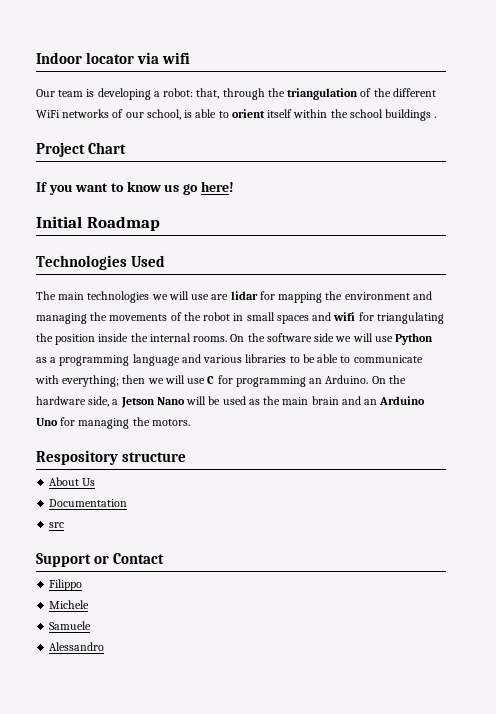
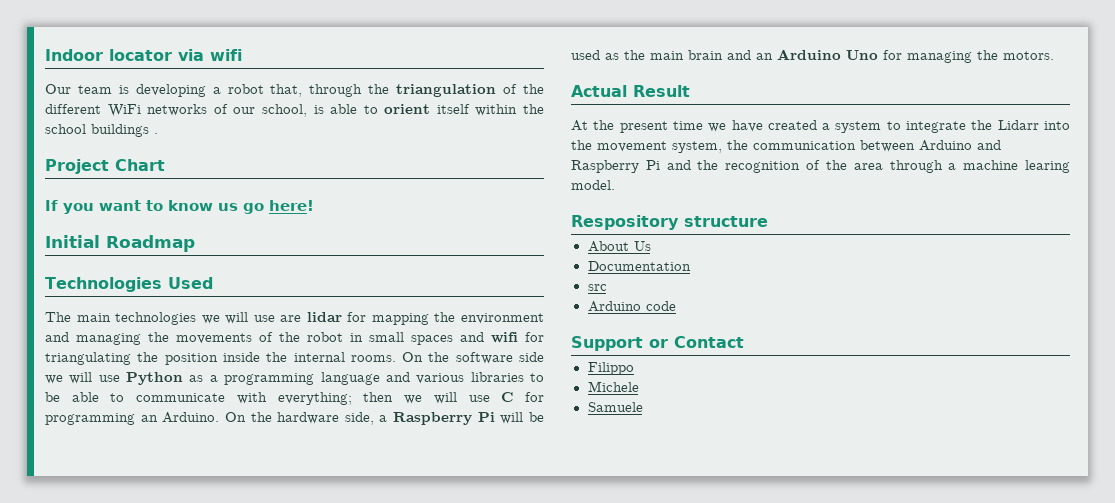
- Our team is developing a robot: that, through the triangulation of the different WiFi networks of our school, is able to orient itself within the school buildings .
+ Our team is developing a robot that, through the triangulation of the different WiFi networks of our school, is able to orient itself within the school buildings .
- On the hardware side, a Jetson Nano will be used as the main brain and an Arduino Uno for managing the motors.
+ On the hardware side, a Raspberry Pi will be used as the main brain and an Arduino Uno for managing the motors.
+ Actual Result
+ At the present time we have created a system to integrate the Lidarr into the movement system, the communication between Arduino and Raspberry Pi and the recognition of the area through a machine learing model.
+ Arduino code
- Alessandro

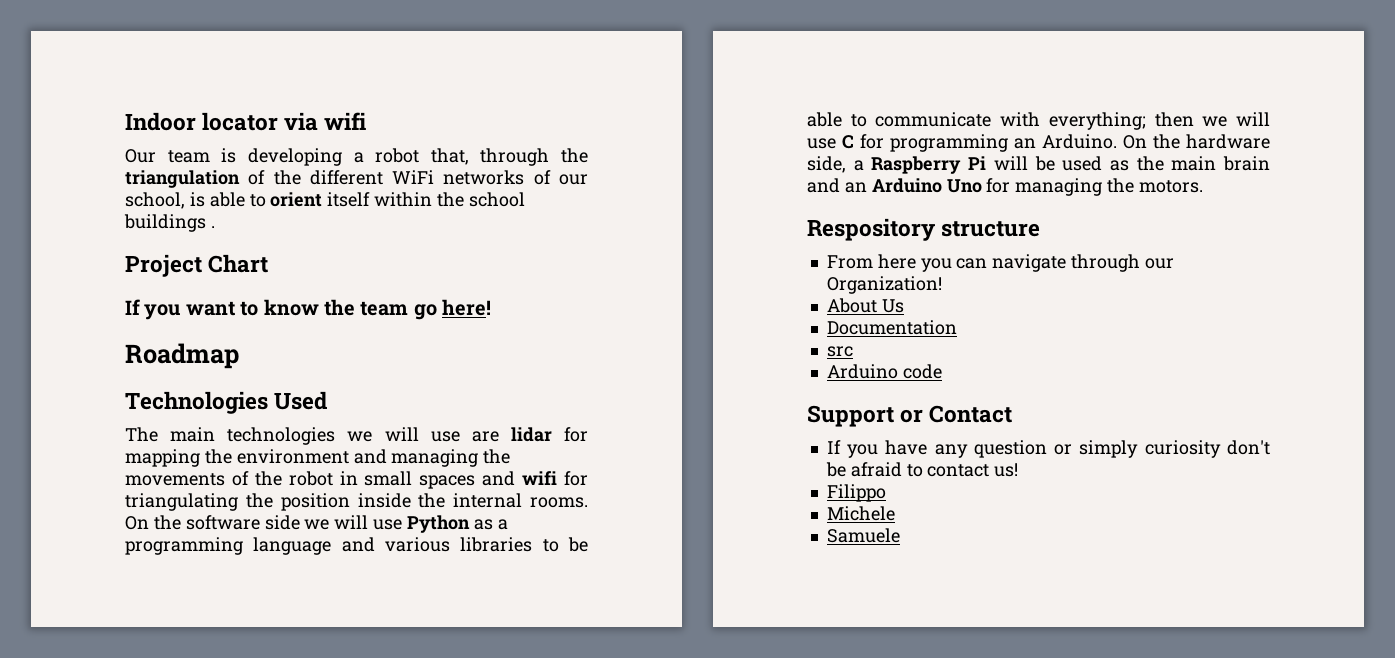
- If you want to know us go here!
+ If you want to know the team go here!
- Initial Roadmap
+ Roadmap
- Actual Result
- At the present time we have created a system to integrate the Lidarr into the movement system, the communication between Arduino and Raspberry Pi and the recognition of the area through a machine learing model.
  Respository structure
+ From here you can navigate through our Organization!
+ If you have any question or simply curiosity don't be afraid to contact us!

